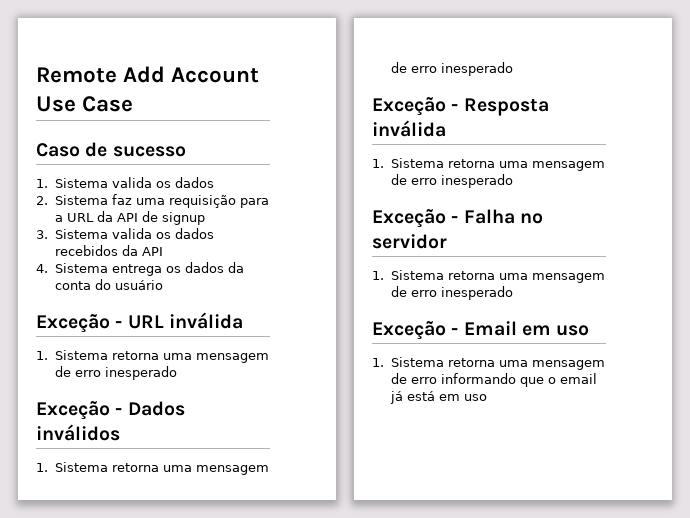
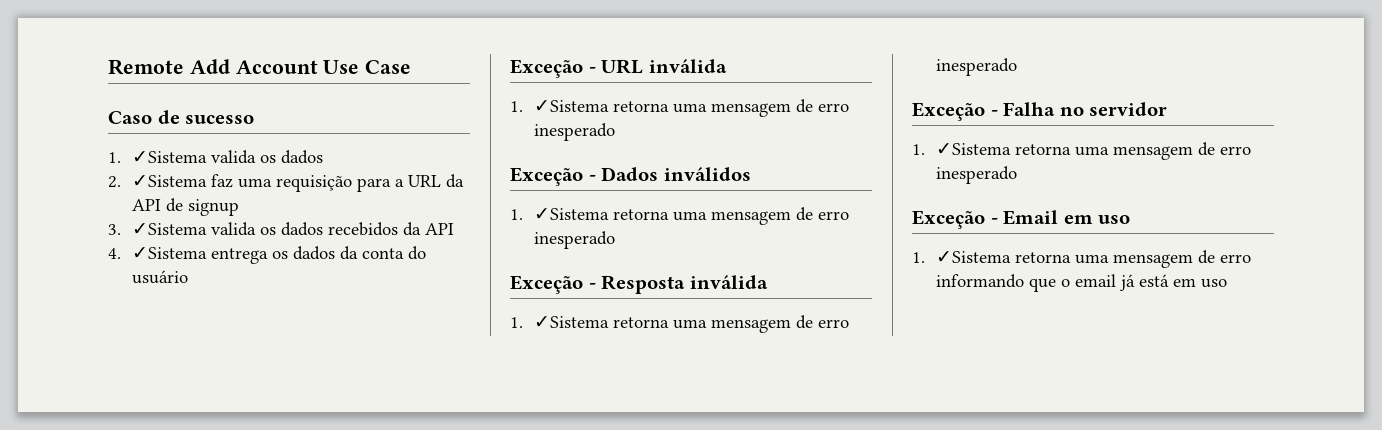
- 1. Sistema valida os dados
+ 1. ✓Sistema valida os dados
- 2. Sistema faz uma requisição para a URL da API de signup
+ 2. ✓Sistema faz uma requisição para a URL da API de signup
- 3. Sistema valida os dados recebidos da API
+ 3. ✓Sistema valida os dados recebidos da API
- 4. Sistema entrega os dados da conta do usuário
+ 4. ✓Sistema entrega os dados da conta do usuário
  Exceção - URL inválida
- 1. Sistema retorna uma mensagem de erro inesperado
+ 1. ✓Sistema retorna uma mensagem de erro inesperado
  Exceção - Dados inválidos
- 1. Sistema retorna uma mensagem de erro inesperado
+ 1. ✓Sistema retorna uma mensagem de erro inesperado
  Exceção - Resposta inválida
- 1. Sistema retorna uma mensagem de erro inesperado
+ 1. ✓Sistema retorna uma mensagem de erro inesperado
  Exceção - Falha no servidor
- 1. Sistema retorna uma mensagem de erro inesperado
+ 1. ✓Sistema retorna uma mensagem de erro inesperado
- 1. Sistema retorna uma mensagem de erro informando que o email já está em uso
+ 1. ✓Sistema retorna uma mensagem de erro informando que o email já está em uso

